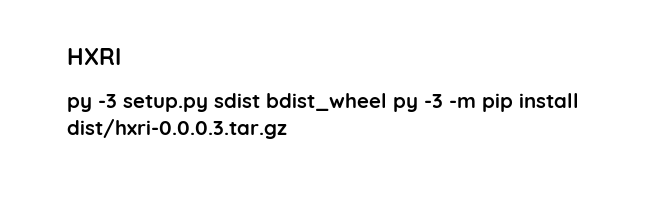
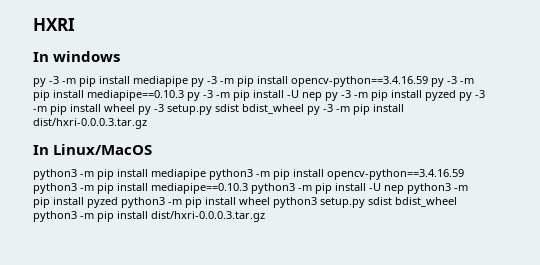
- py -3 setup.py sdist bdist_wheel py -3 -m pip install dist/hxri-0.0.0.3.tar.gz
+ In windows
+ py -3 -m pip install mediapipe py -3 -m pip install opencv-python==3.4.16.59 py -3 -m pip install mediapipe==0.10.3 py -3 -m pip install -U nep py -3 -m pip install pyzed py -3 -m pip install wheel py -3 setup.py sdist bdist_wheel py -3 -m pip install dist/hxri-0.0.0.3.tar.gz
+ In Linux/MacOS
+ python3 -m pip install mediapipe python3 -m pip install opencv-python==3.4.16.59 python3 -m pip install mediapipe==0.10.3 python3 -m pip install -U nep python3 -m pip install pyzed python3 -m pip install wheel python3 setup.py sdist bdist_wheel python3 -m pip install dist/hxri-0.0.0.3.tar.gz

